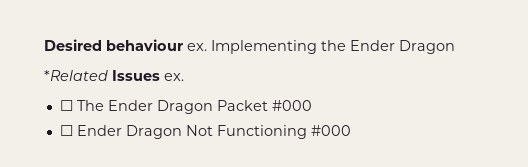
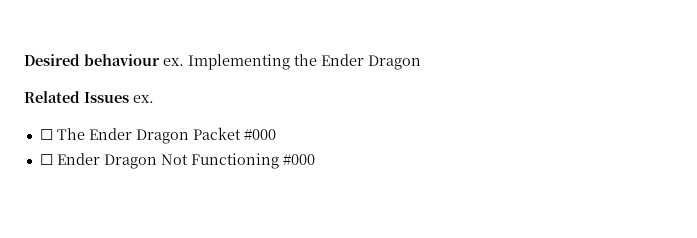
- *Related Issues ex.
+ Related Issues ex.

